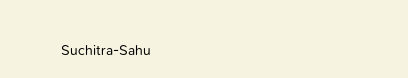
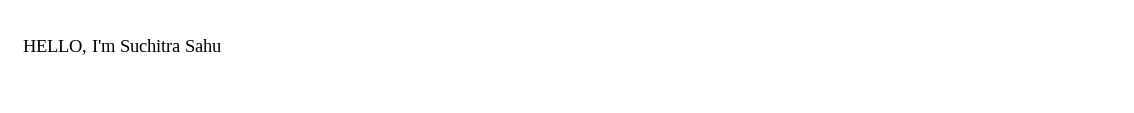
- Suchitra-Sahu
+ HELLO, I'm Suchitra Sahu

